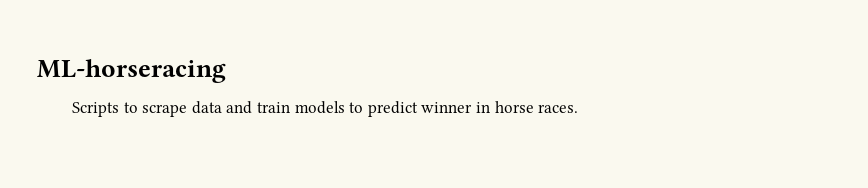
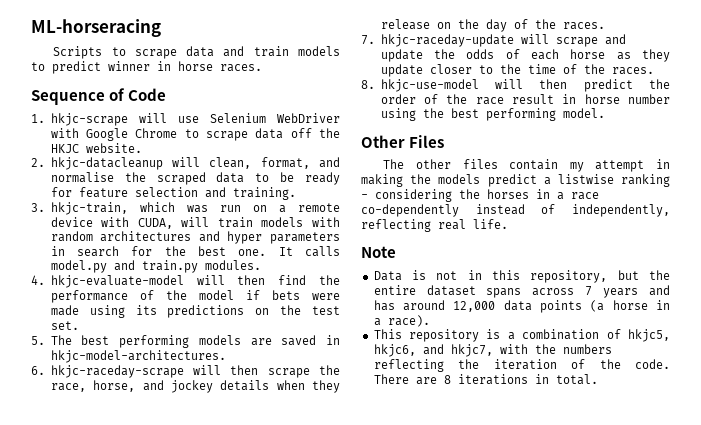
+ Sequence of Code
+ 1. hkjc-scrape will use Selenium WebDriver with Google Chrome to scrape data off the HKJC website.
+ 2. hkjc-datacleanup will clean, format, and normalise the scraped data to be ready for feature selection and training.
+ 3. hkjc-train, which was run on a remote device with CUDA, will train models with random architectures and hyper parameters in search for the best one. It calls model.py and train.py modules.
+ 4. hkjc-evaluate-model will then find the performance of the model if bets were made using its predictions on the test set.
+ 5. The best performing models are saved in hkjc-model-architectures.
+ 6. hkjc-raceday-scrape will then scrape the race, horse, and jockey details when they release on the day of the races.
+ 7. hkjc-raceday-update will scrape and update the odds of each horse as they update closer to the time of the races.
+ 8. hkjc-use-model will then predict the order of the race result in horse number using the best performing model.
+ Other Files
+ The other files contain my attempt in making the models predict a listwise ranking - considering the horses in a race co-dependently instead of independently, reflecting real life.
+ Note
+ Data is not in this repository, but the entire dataset spans across 7 years and has around 12,000 data points (a horse in a race).
+ This repository is a combination of hkjc5, hkjc6, and hkjc7, with the numbers reflecting the iteration of the code. There are 8 iterations in total.

